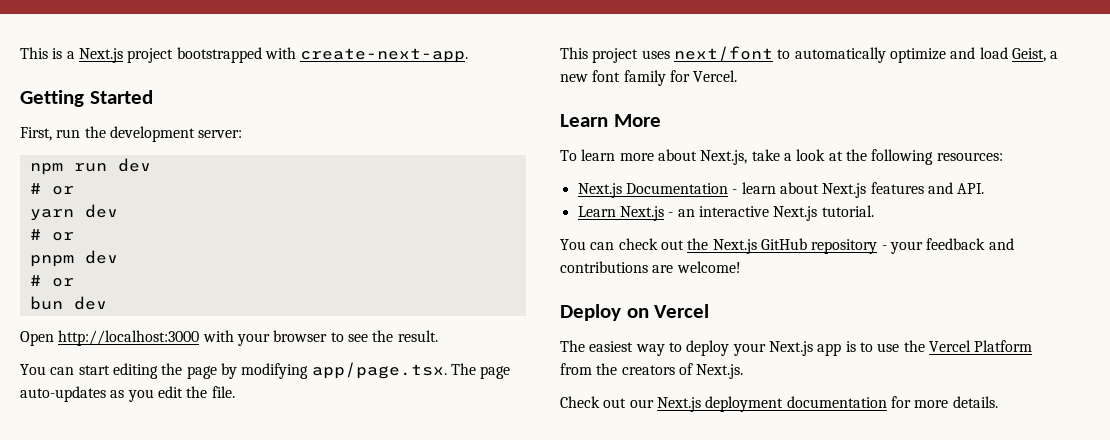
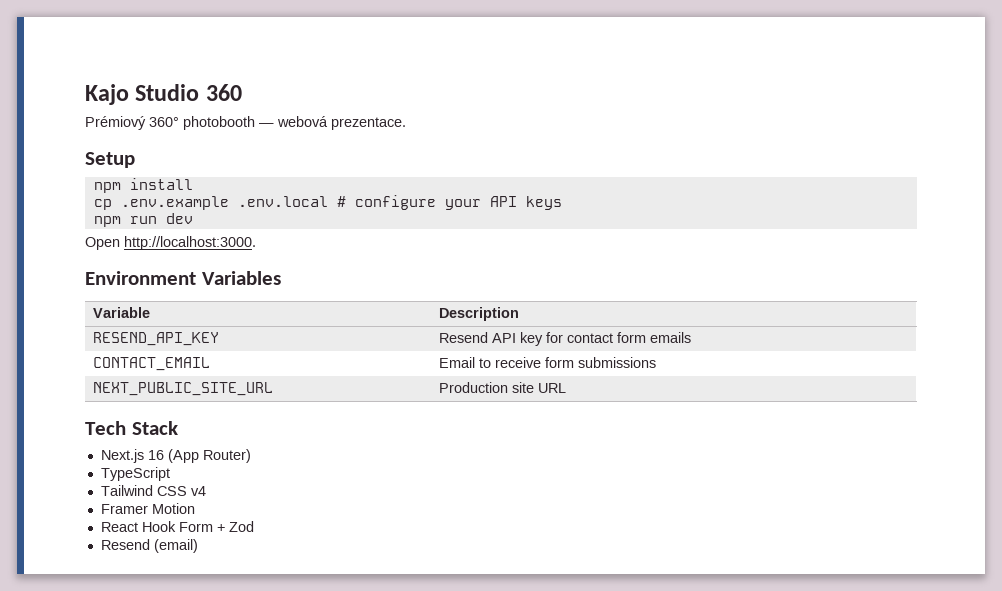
- This is a Next.js project bootstrapped with create-next-app.
- Getting Started
- First, run the development server:
+ Kajo Studio 360
+ Prémiový 360° photobooth — webová prezentace.
+ Setup
+ npm install
+ cp .env.example .env.local # configure your API keys
  npm run dev
- # or
- yarn dev
- # or
- pnpm dev
- # or
- bun dev
- Open http://localhost:3000 with your browser to see the result.
- You can start editing the page by modifying app/page.tsx. The page auto-updates as you edit the file.
- This project uses next/font to automatically optimize and load Geist, a new font family for Vercel.
- Learn More
- To learn more about Next.js, take a look at the following resources:
- Next.js Documentation - learn about Next.js features and API.
- Learn Next.js - an interactive Next.js tutorial.
- You can check out the Next.js GitHub repository - your feedback and contributions are welcome!
- Deploy on Vercel
- The easiest way to deploy your Next.js app is to use the Vercel Platform from the creators of Next.js.
- Check out our Next.js deployment documentation for more details.
+ Open http://localhost:3000.
+ Environment Variables
+ Variable | Description
+ RESEND_API_KEY | Resend API key for contact form emails
+ CONTACT_EMAIL | Email to receive form submissions
+ NEXT_PUBLIC_SITE_URL | Production site URL
+ Tech Stack
+ Next.js 16 (App Router)
+ TypeScript
+ Tailwind CSS v4
+ Framer Motion
+ React Hook Form + Zod
+ Resend (email)

